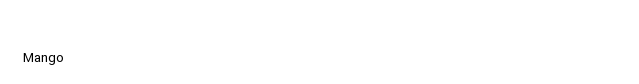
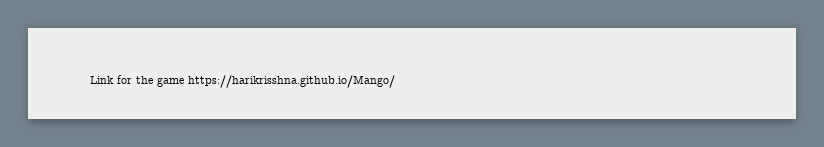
- Mango
+ Link for the game https://harikrisshna.github.io/Mango/

